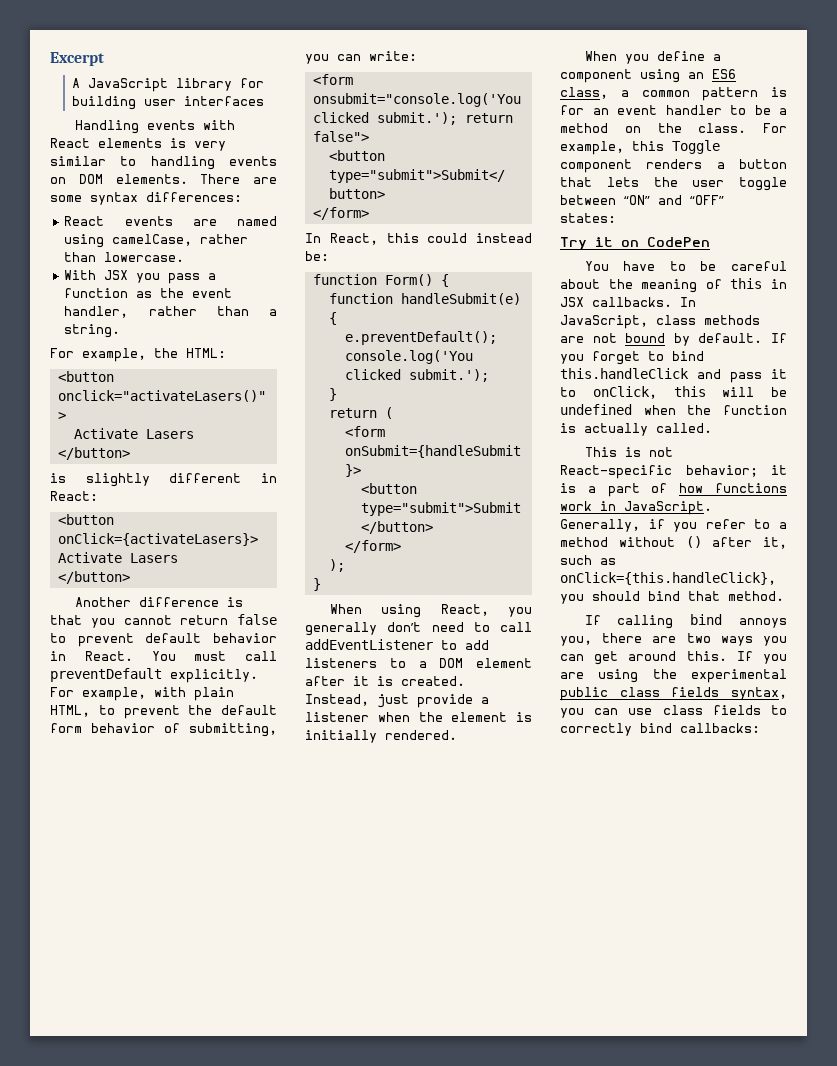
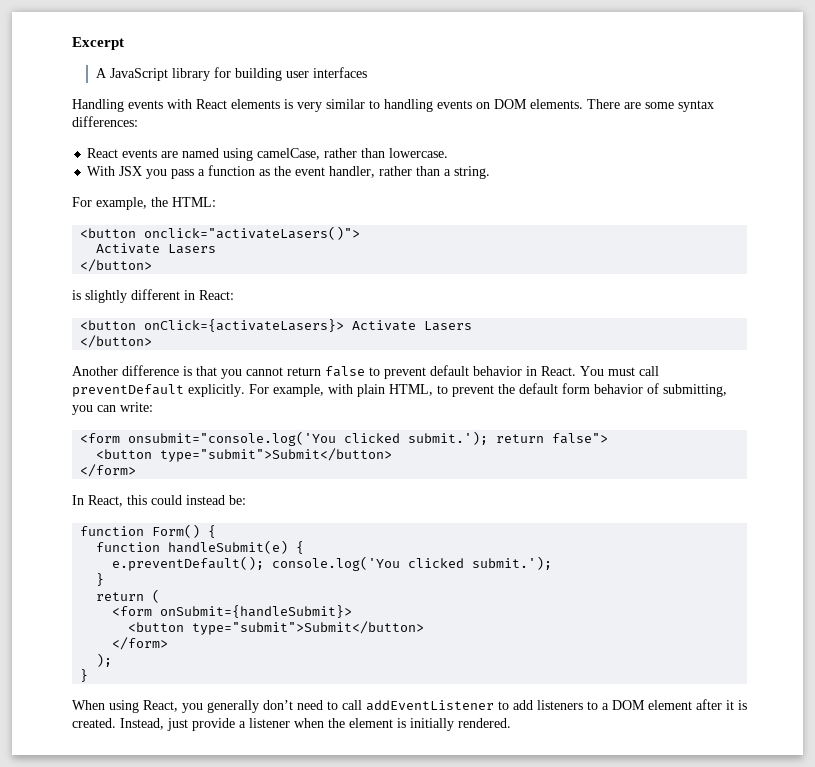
- When you define a component using an ES6 class, a common pattern is for an event handler to be a method on the class. For example, this Toggle component renders a button that lets the user toggle between “ON” and “OFF” states:
- Try it on CodePen
- You have to be careful about the meaning of this in JSX callbacks. In JavaScript, class methods are not bound by default. If you forget to bind this.handleClick and pass it to onClick, this will be undefined when the function is actually called.
- This is not React-specific behavior; it is a part of how functions work in JavaScript. Generally, if you refer to a method without () after it, such as onClick={this.handleClick}, you should bind that method.
- If calling bind annoys you, there are two ways you can get around this. If you are using the experimental public class fields syntax, you can use class fields to correctly bind callbacks:

